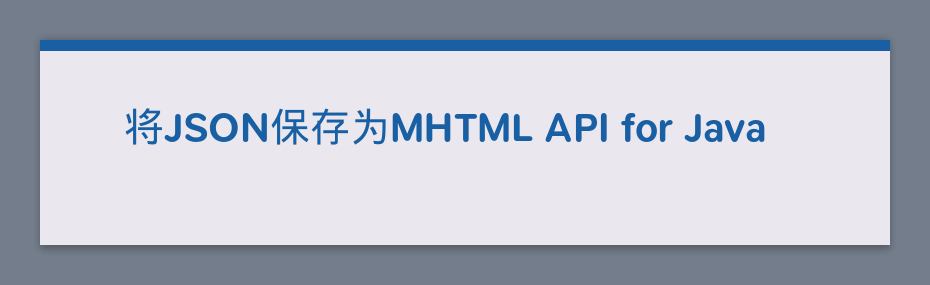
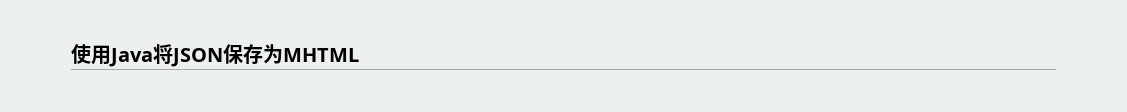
- 将JSON保存为MHTML API for Java
+ 使用Java将JSON保存为MHTML

